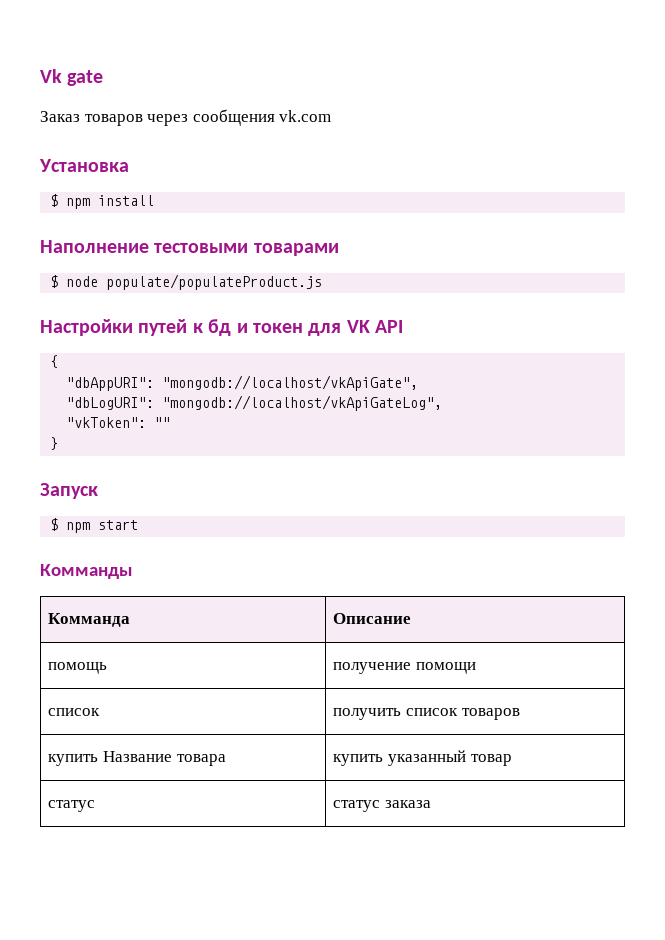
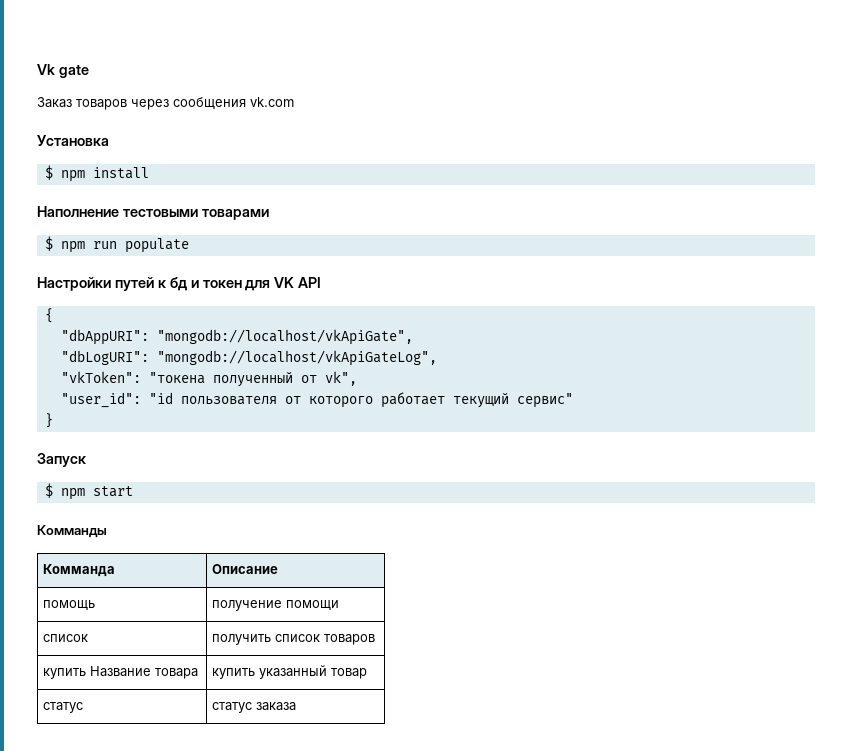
- $ node populate/populateProduct.js
+ $ npm run populate
- "vkToken": ""
+ "vkToken": "токена полученный от vk",
+ "user_id": "id пользователя от которого работает текущий сервис"

